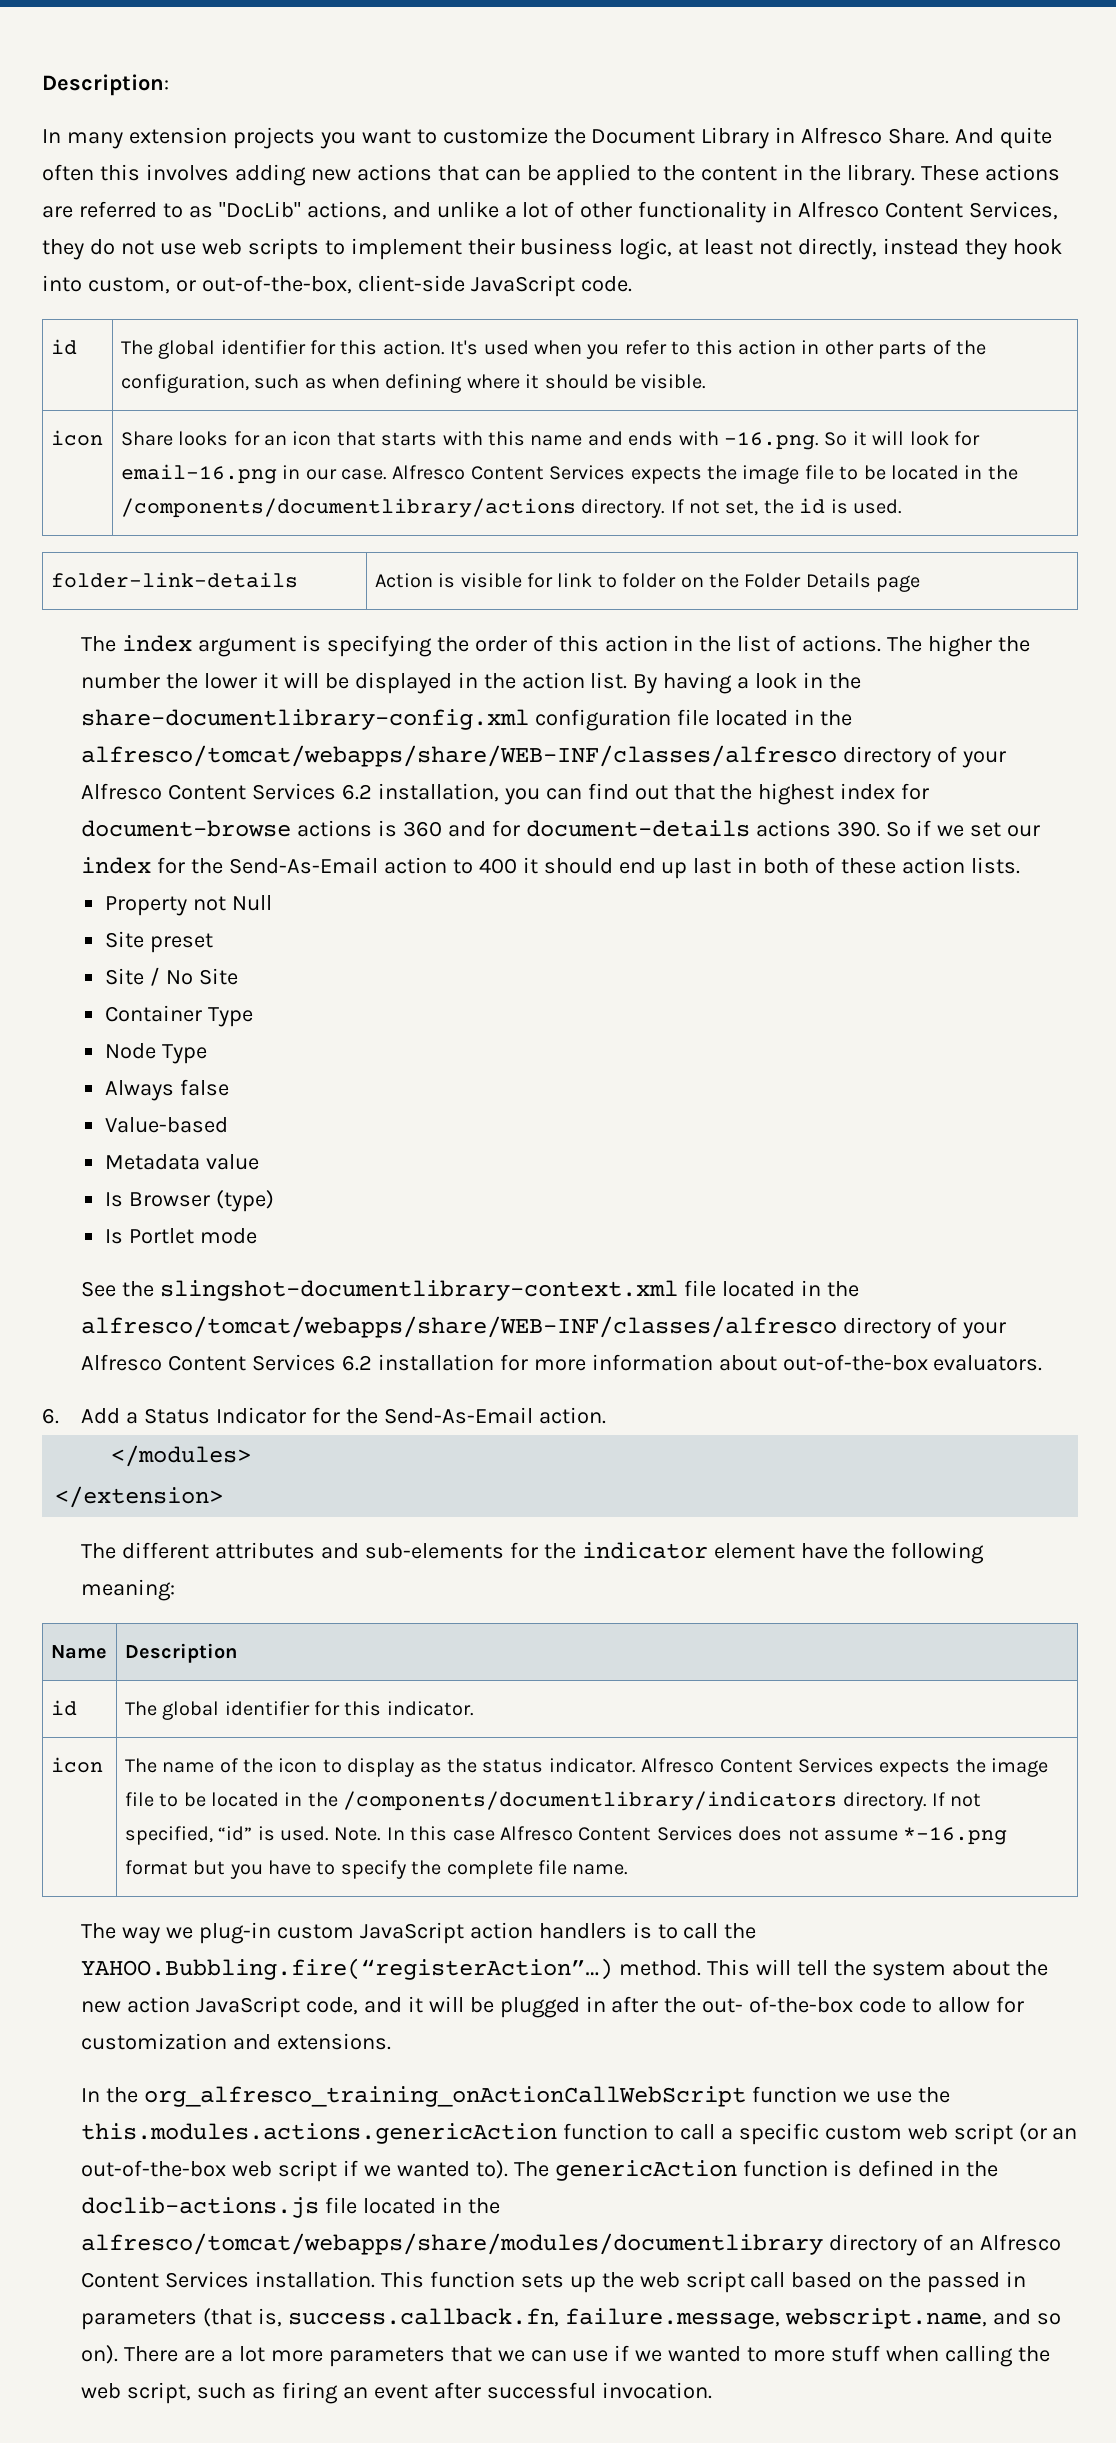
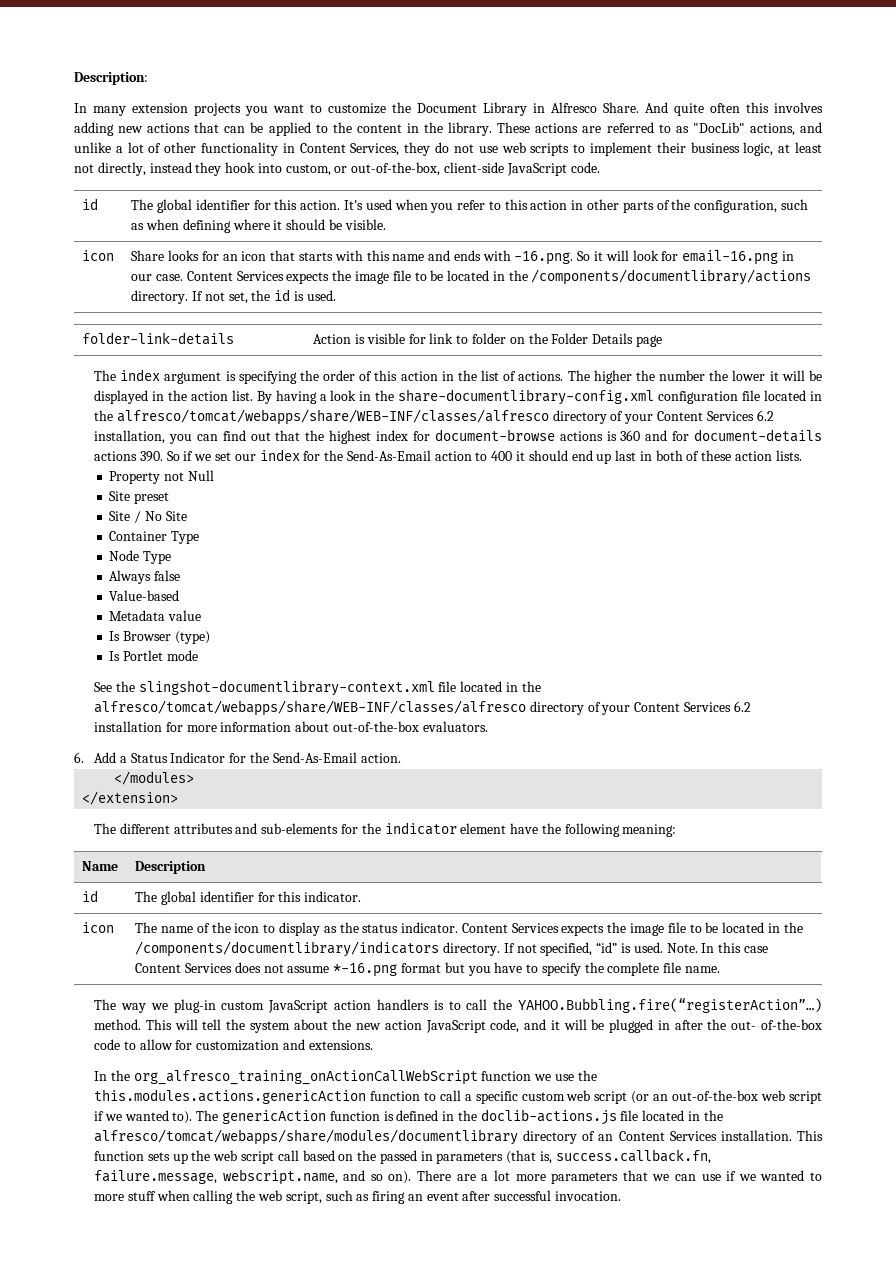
- These actions are referred to as "DocLib" actions, and unlike a lot of other functionality in Alfresco Content Services, they do not use web scripts to implement their business logic, at least not directly, instead they hook into custom, or out-of-the-box, client-side JavaScript code.
+ These actions are referred to as "DocLib" actions, and unlike a lot of other functionality in Content Services, they do not use web scripts to implement their business logic, at least not directly, instead they hook into custom, or out-of-the-box, client-side JavaScript code.
- Alfresco Content Services expects the image file to be located in the /components/documentlibrary/actions directory.
+ Content Services expects the image file to be located in the /components/documentlibrary/actions directory.
- By having a look in the share-documentlibrary-config.xml configuration file located in the alfresco/tomcat/webapps/share/WEB-INF/classes/alfresco directory of your Alfresco Content Services 6.2 installation, you can find out that the highest index for document-browse actions is 360 and for document-details actions 390. So if we set our index for the Send-As-Email action to 400 it should end up last in both of these action lists.
+ By having a look in the share-documentlibrary-config.xml configuration file located in the alfresco/tomcat/webapps/share/WEB-INF/classes/alfresco directory of your Content Services 6.2 installation, you can find out that the highest index for document-browse actions is 360 and for document-details actions 390. So if we set our index for the Send-As-Email action to 400 it should end up last in both of these action lists.
- See the slingshot-documentlibrary-context.xml file located in the alfresco/tomcat/webapps/share/WEB-INF/classes/alfresco directory of your Alfresco Content Services 6.2 installation for more information about out-of-the-box evaluators.
+ See the slingshot-documentlibrary-context.xml file located in the alfresco/tomcat/webapps/share/WEB-INF/classes/alfresco directory of your Content Services 6.2 installation for more information about out-of-the-box evaluators.
- Alfresco Content Services expects the image file to be located in the /components/documentlibrary/indicators directory.
+ Content Services expects the image file to be located in the /components/documentlibrary/indicators directory.
- In this case Alfresco Content Services does not assume *-16.png format but you have to specify the complete file name.
+ In this case Content Services does not assume *-16.png format but you have to specify the complete file name.
- The genericAction function is defined in the doclib-actions.js file located in the alfresco/tomcat/webapps/share/modules/documentlibrary directory of an Alfresco Content Services installation.
+ The genericAction function is defined in the doclib-actions.js file located in the alfresco/tomcat/webapps/share/modules/documentlibrary directory of an Content Services installation.

